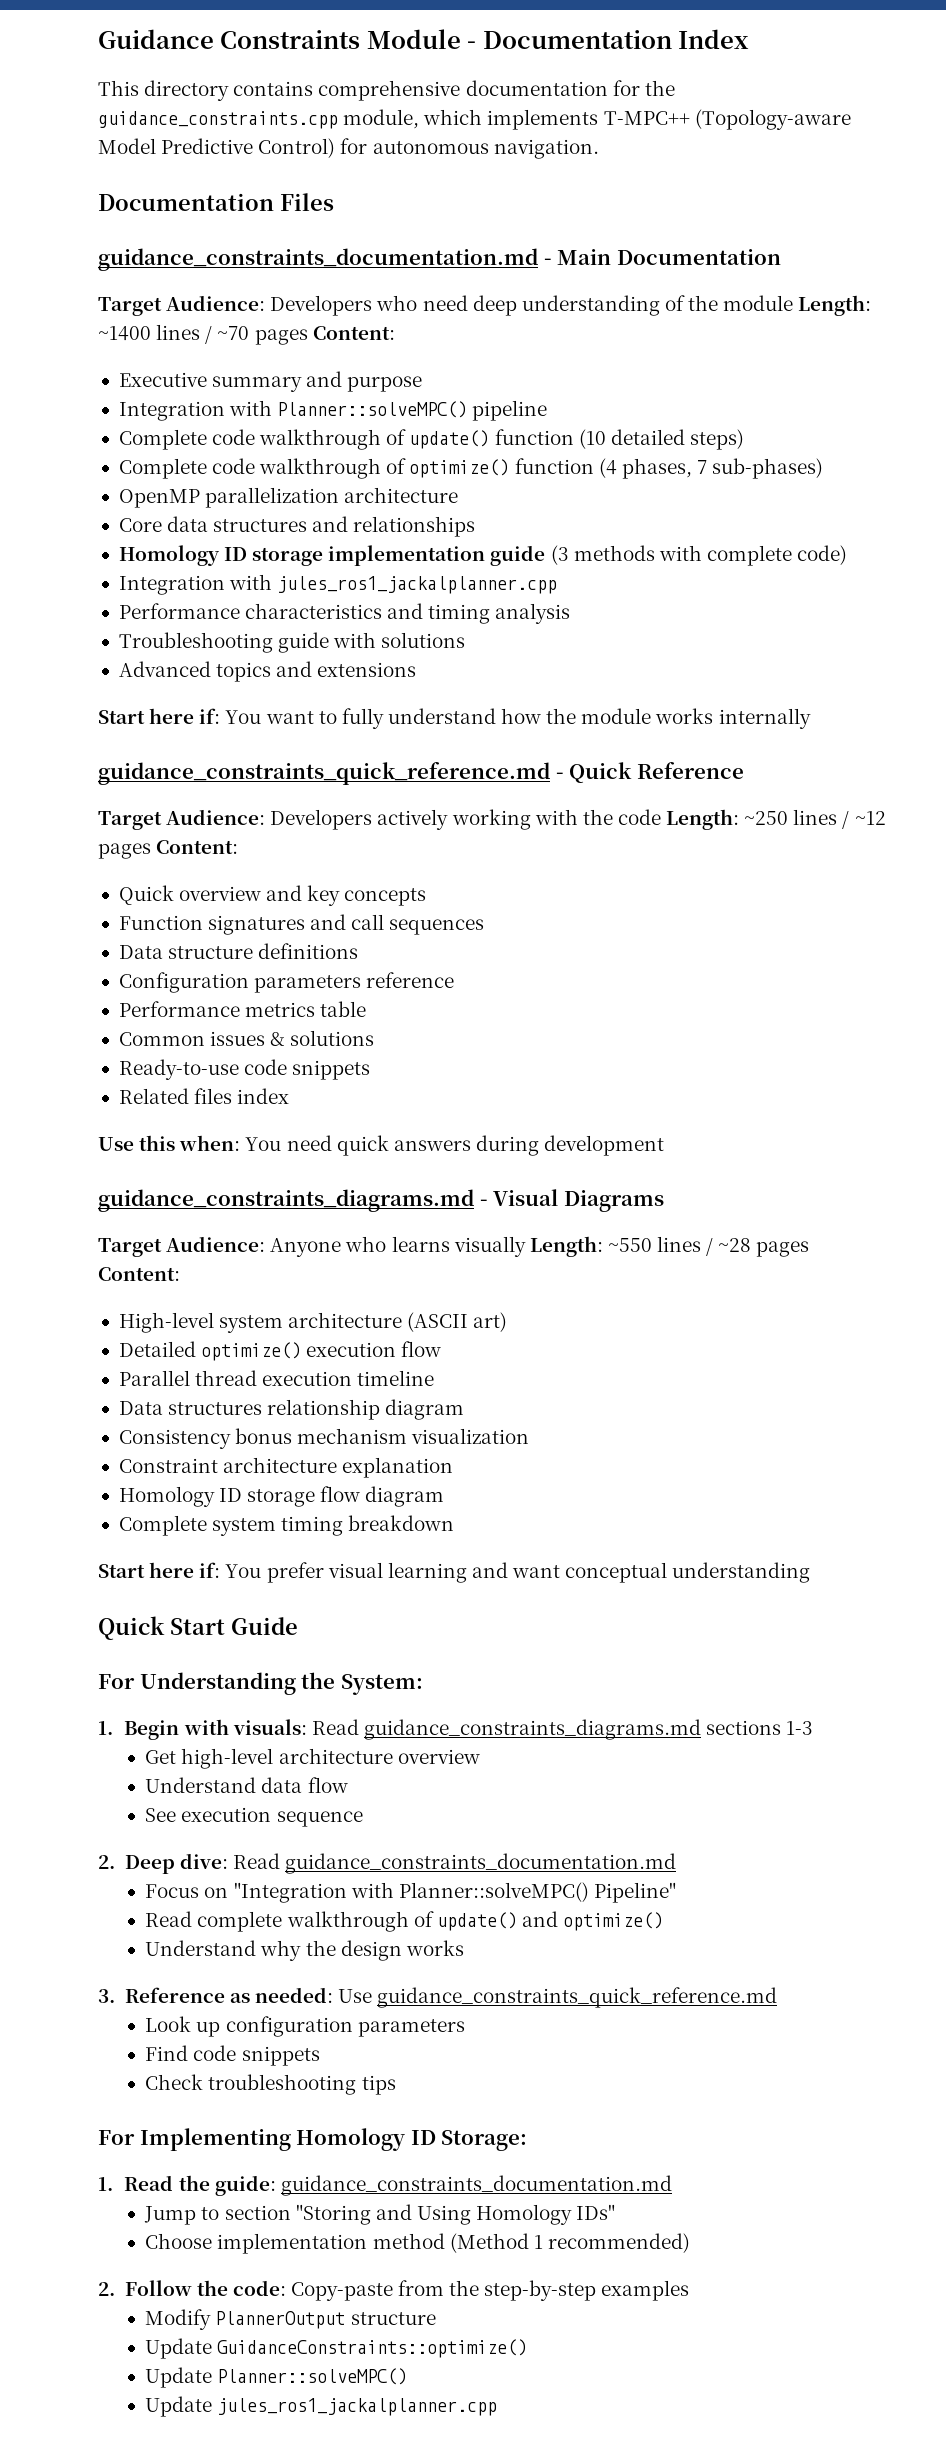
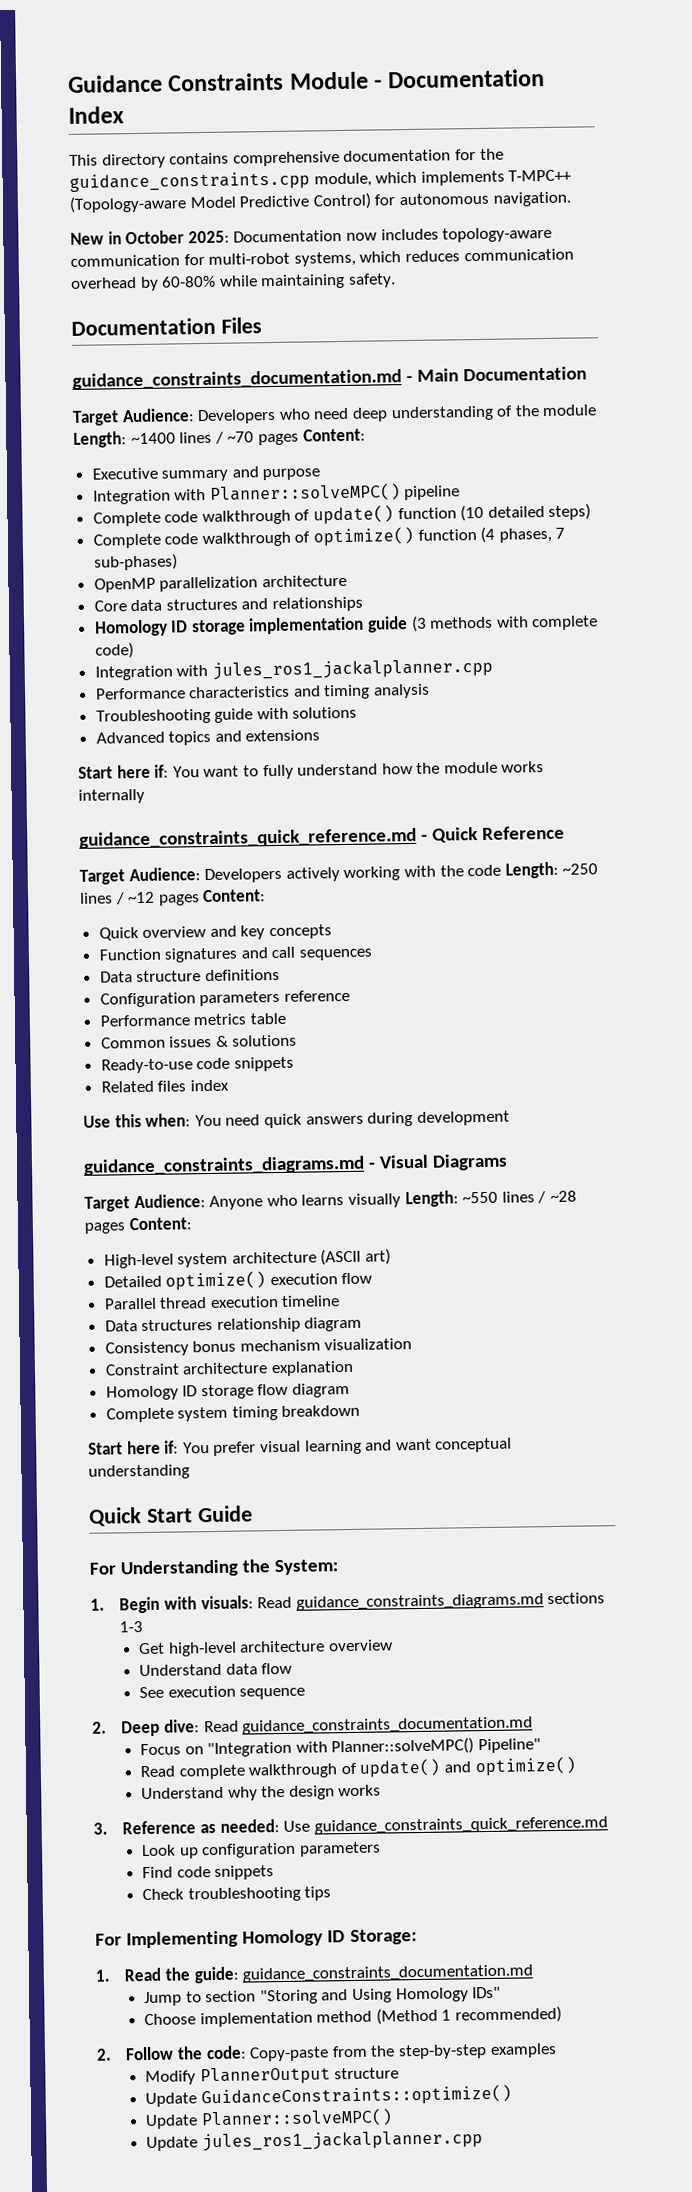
+ New in October 2025: Documentation now includes topology-aware communication for multi-robot systems, which reduces communication overhead by 60-80% while maintaining safety.

